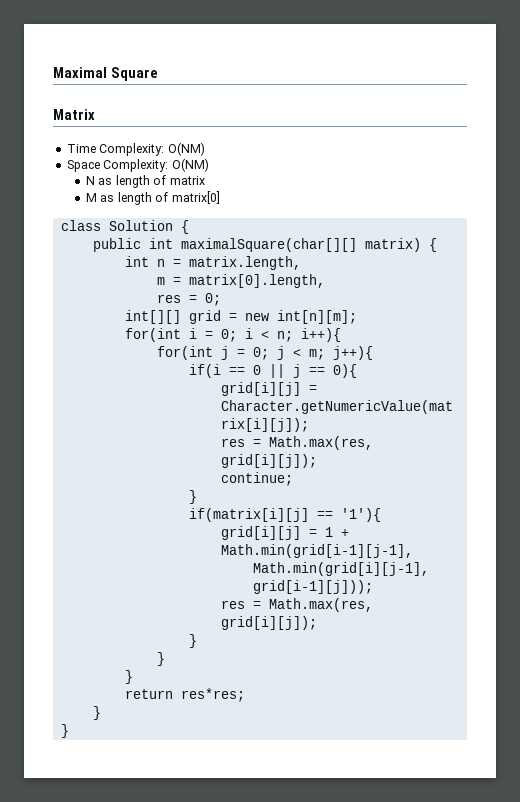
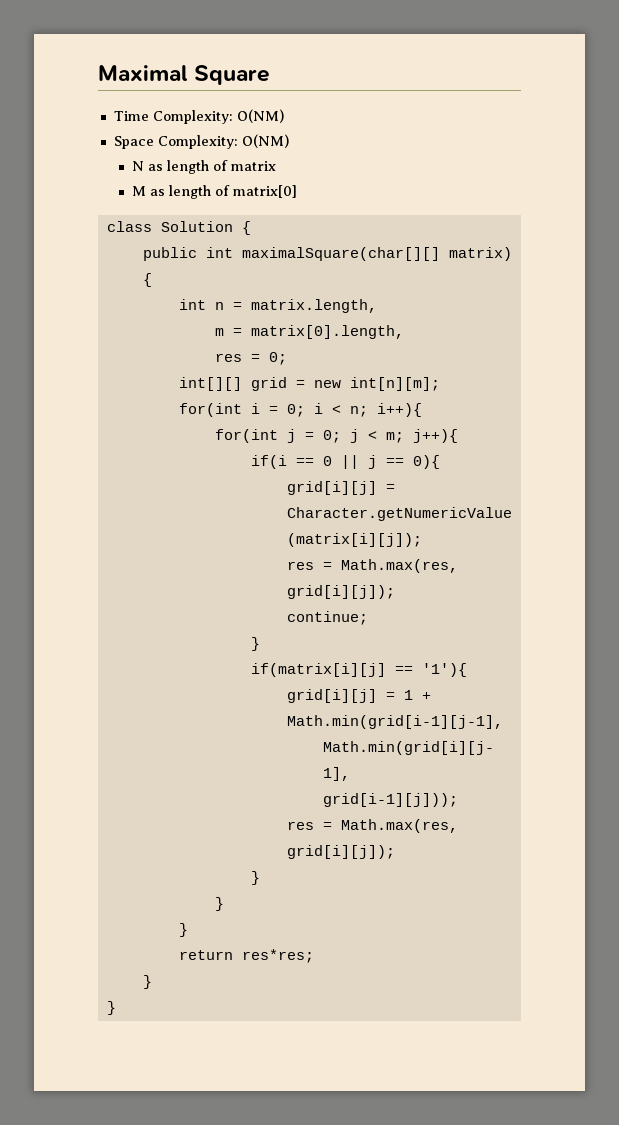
- Matrix

